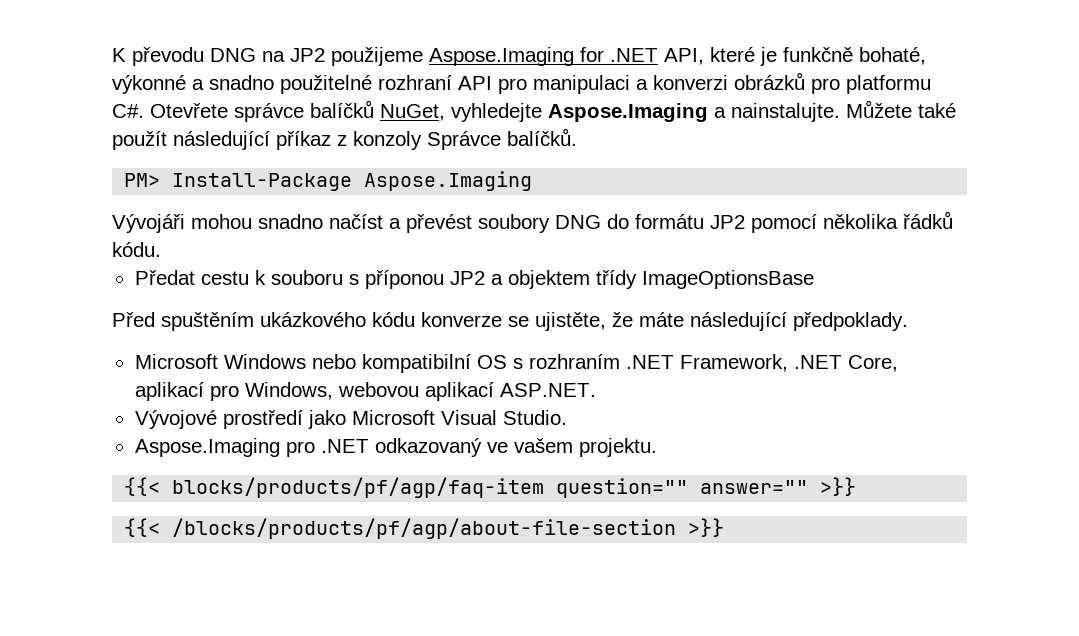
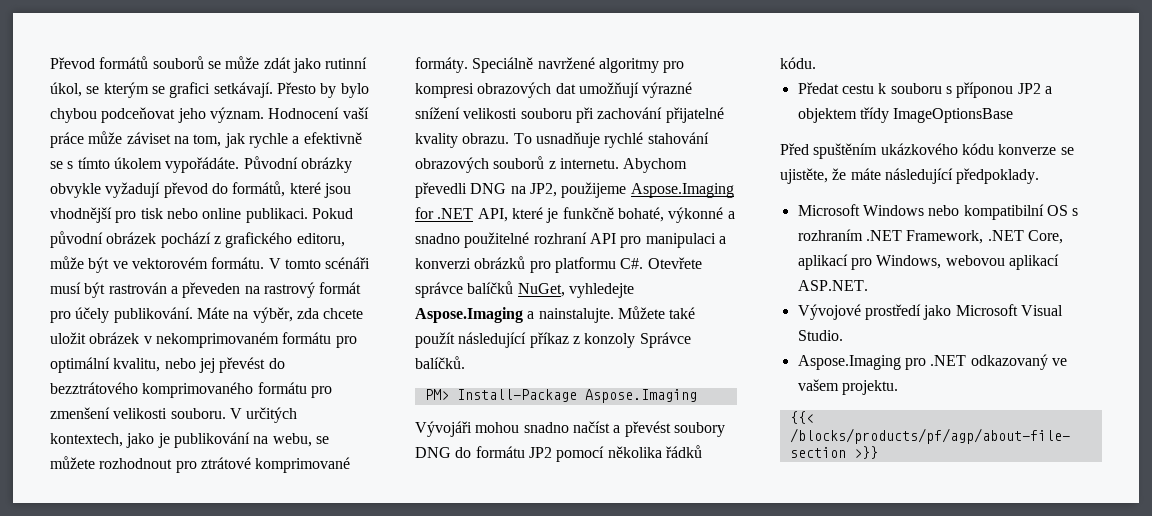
- K převodu DNG na JP2 použijeme Aspose.Imaging for .NET API, které je funkčně bohaté, výkonné a snadno použitelné rozhraní API pro manipulaci a konverzi obrázků pro platformu C#. Otevřete správce balíčků NuGet, vyhledejte Aspose.Imaging a nainstalujte.
+ Převod formátů souborů se může zdát jako rutinní úkol, se kterým se grafici setkávají. Přesto by bylo chybou podceňovat jeho význam. Hodnocení vaší práce může záviset na tom, jak rychle a efektivně se s tímto úkolem vypořádáte. Původní obrázky obvykle vyžadují převod do formátů, které jsou vhodnější pro tisk nebo online publikaci. Pokud původní obrázek pochází z grafického editoru, může být ve vektorovém formátu. V tomto scénáři musí být rastrován a převeden na rastrový formát pro účely publikování. Máte na výběr, zda chcete uložit obrázek v nekomprimovaném formátu pro optimální kvalitu, nebo jej převést do bezztrátového komprimovaného formátu pro zmenšení velikosti souboru. V určitých kontextech, jako je publikování na webu, se můžete rozhodnout pro ztrátové komprimované formáty. Speciálně navržené algoritmy pro kompresi obrazových dat umožňují výrazné snížení velikosti souboru při zachování přijatelné kvality obrazu. To usnadňuje rychlé stahování obrazových souborů z internetu. Abychom převedli DNG na JP2, použijeme Aspose.Imaging for .NET API, které je funkčně bohaté, výkonné a snadno použitelné rozhraní API pro manipulaci a konverzi obrázků pro platformu C#. Otevřete správce balíčků NuGet, vyhledejte Aspose.Imaging a nainstalujte.
- {{< blocks/products/pf/agp/faq-item question="" answer="" >}}

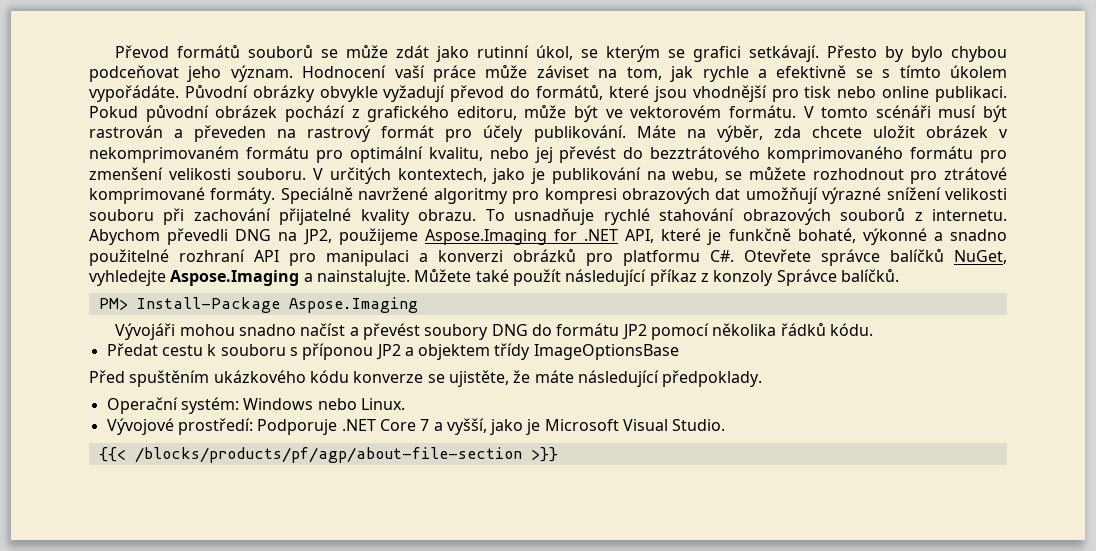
- Microsoft Windows nebo kompatibilní OS s rozhraním .NET Framework, .NET Core, aplikací pro Windows, webovou aplikací ASP.NET.
- Vývojové prostředí jako Microsoft Visual Studio.
- Aspose.Imaging pro .NET odkazovaný ve vašem projektu.
+ Operační systém: Windows nebo Linux.
+ Vývojové prostředí: Podporuje .NET Core 7 a vyšší, jako je Microsoft Visual Studio.

